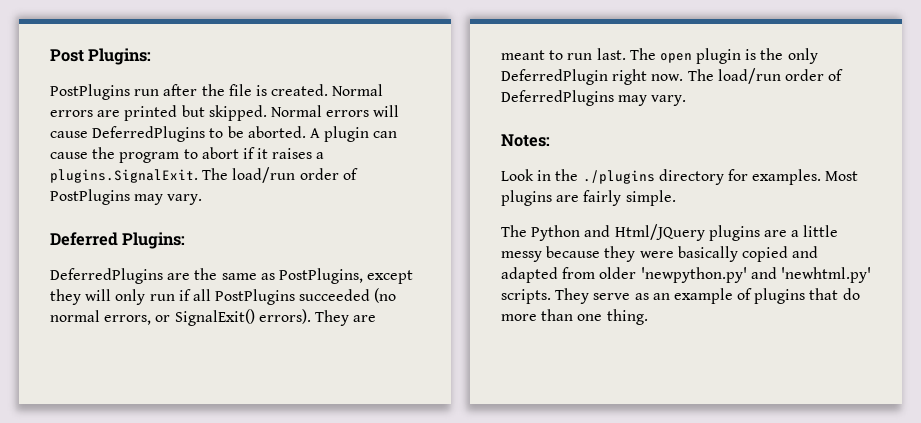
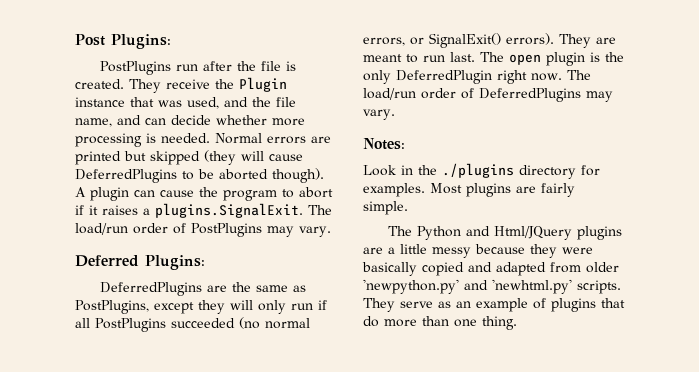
+ They receive the Plugin instance that was used, and the file name, and can decide whether more processing is needed.
- Normal errors are printed but skipped. Normal errors will cause DeferredPlugins to be aborted.
+ Normal errors are printed but skipped (they will cause DeferredPlugins to be aborted though).

